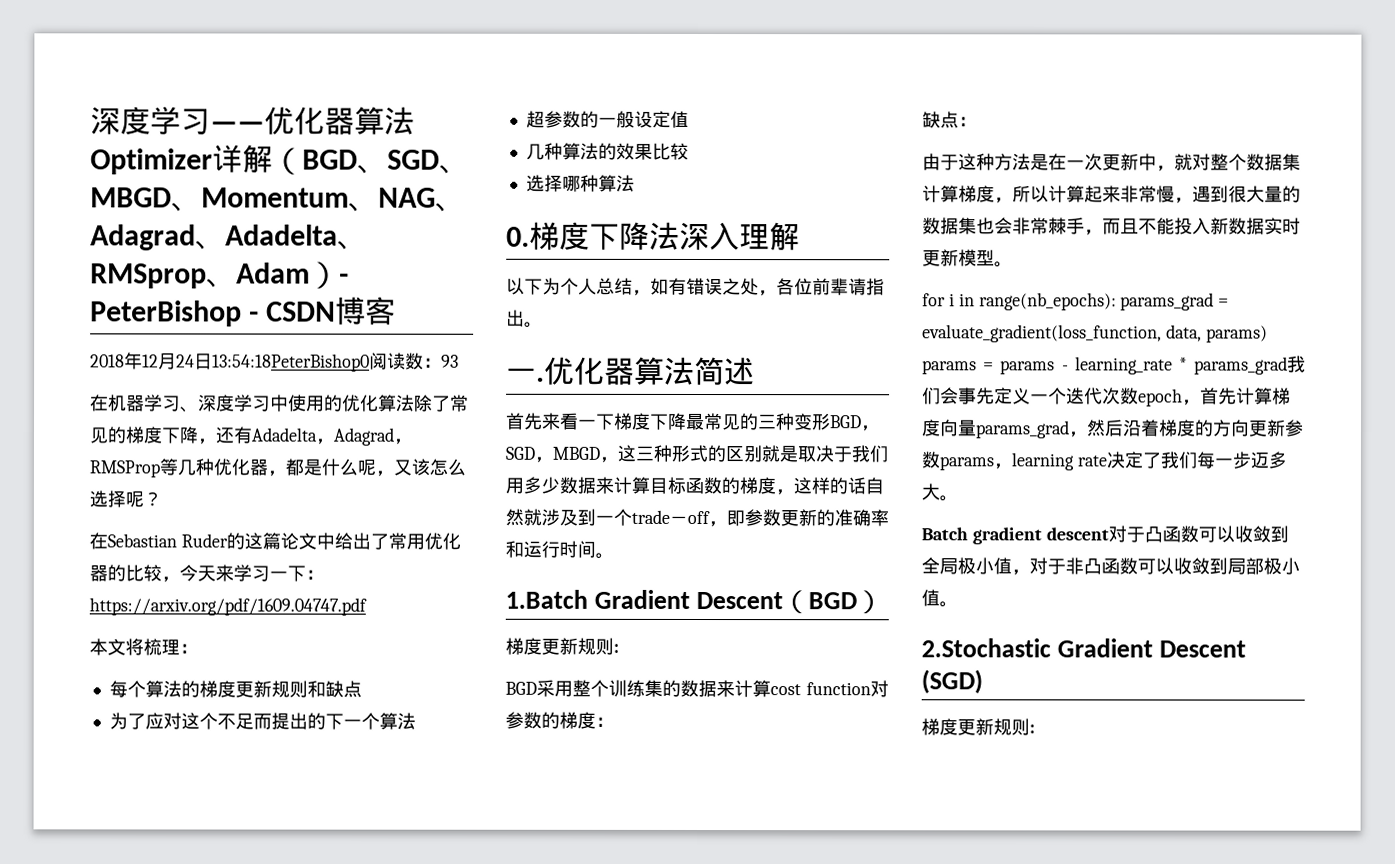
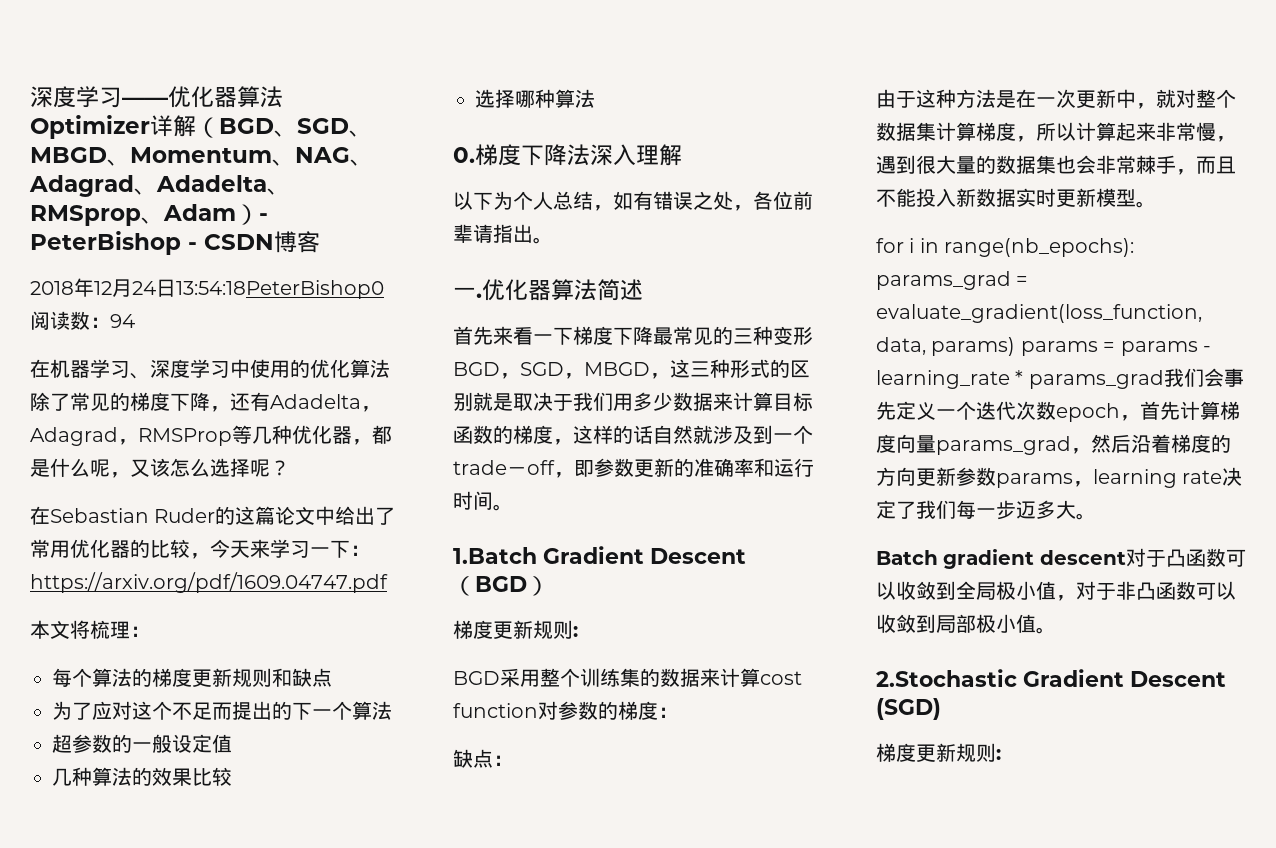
- 2018年12月24日13:54:18PeterBishop0阅读数：93
+ 2018年12月24日13:54:18PeterBishop0阅读数：94

